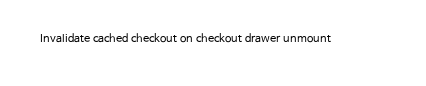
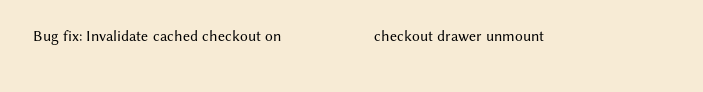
- Invalidate cached checkout on checkout drawer unmount
+ Bug fix: Invalidate cached checkout on checkout drawer unmount

